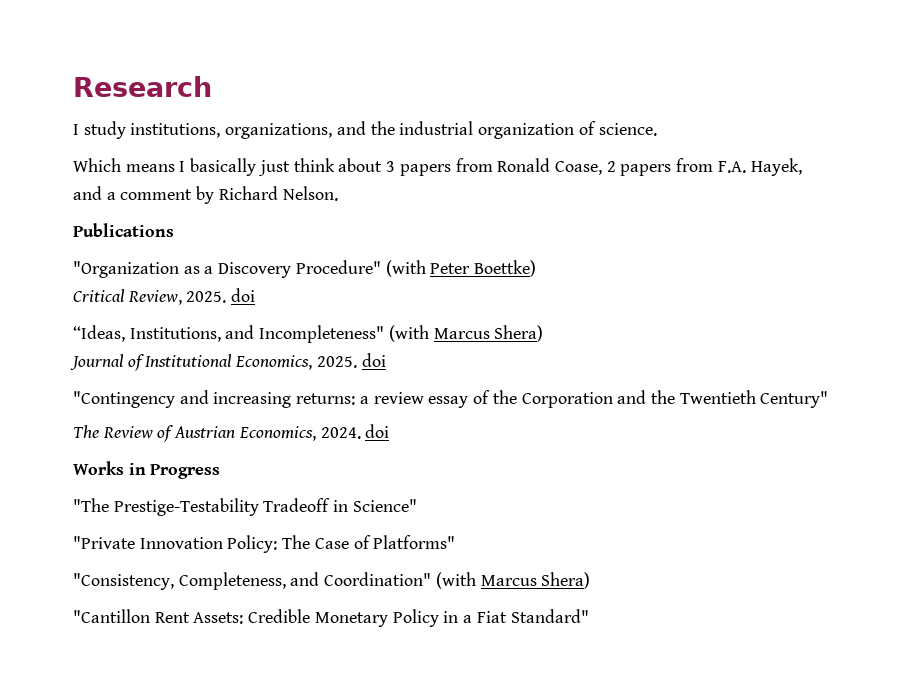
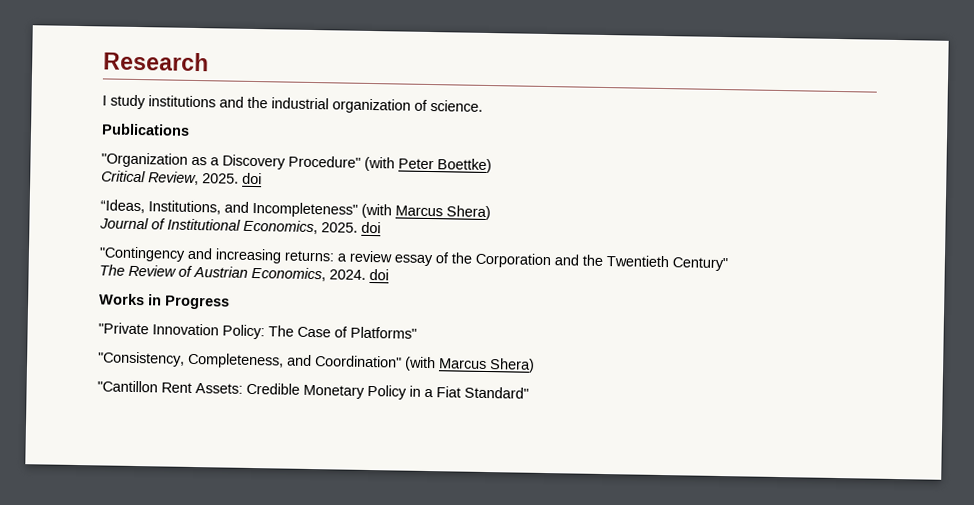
- I study institutions, organizations, and the industrial organization of science.
+ I study institutions and the industrial organization of science.
- Which means I basically just think about 3 papers from Ronald Coase, 2 papers from F.A. Hayek, and a comment by Richard Nelson.
- "The Prestige-Testability Tradeoff in Science"

